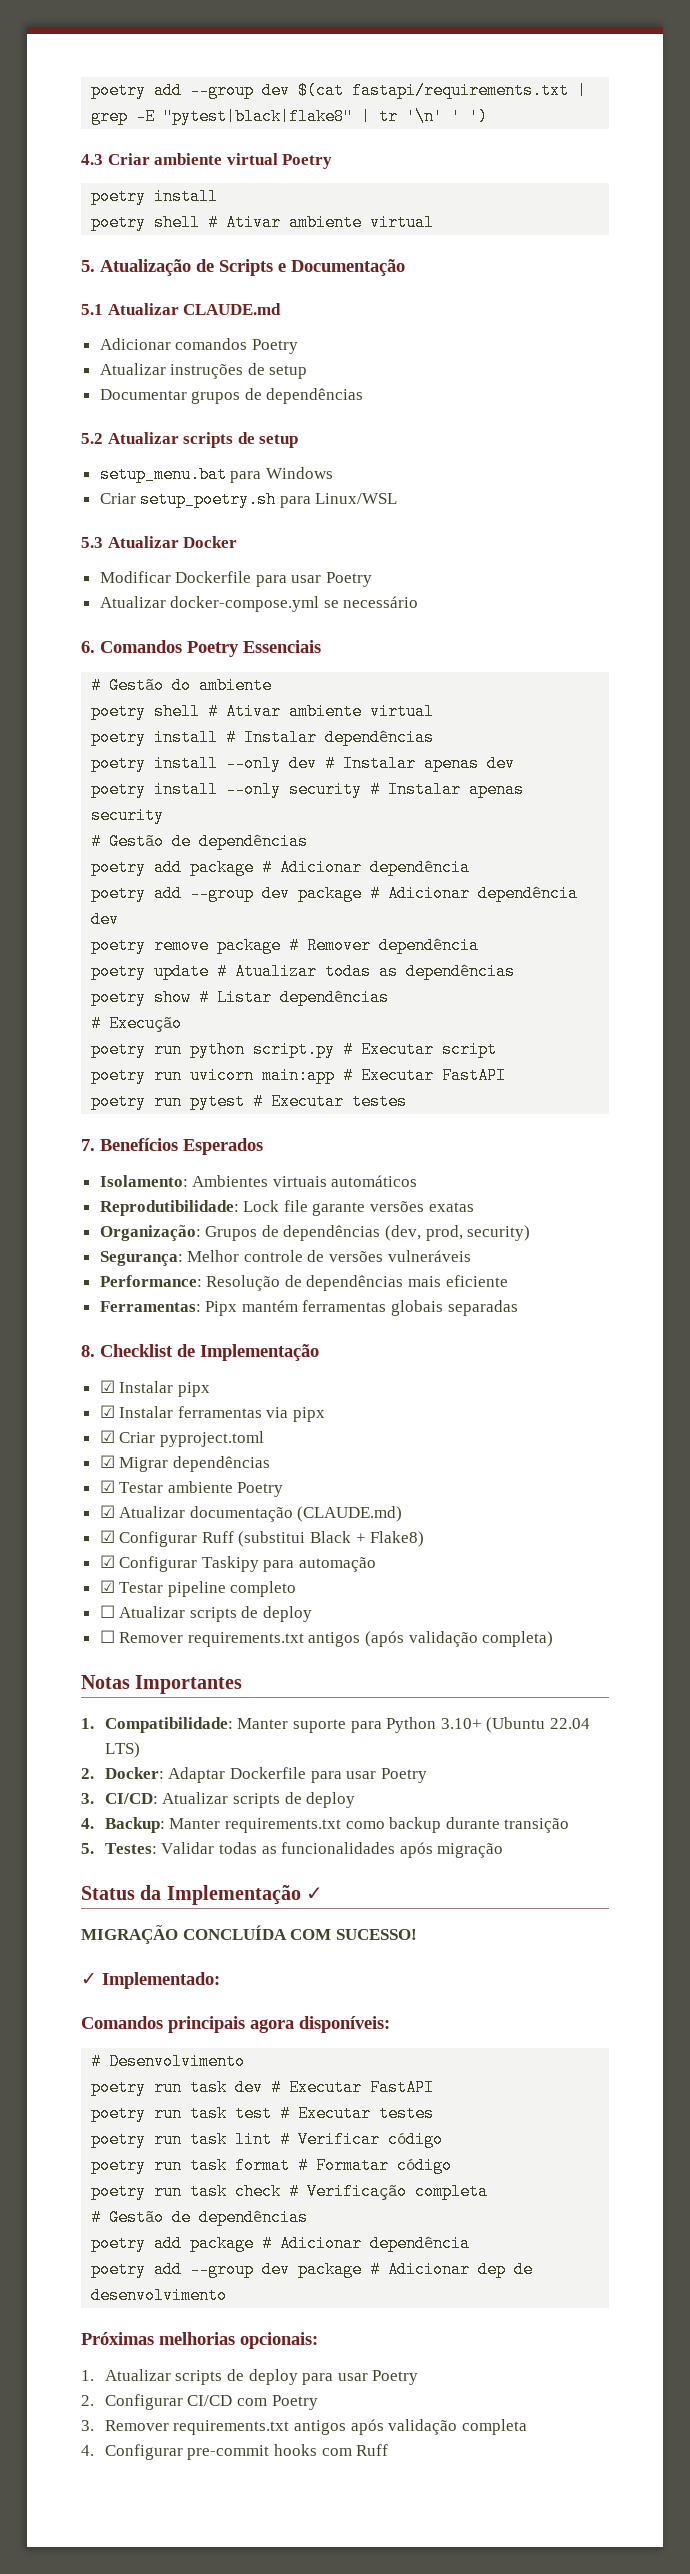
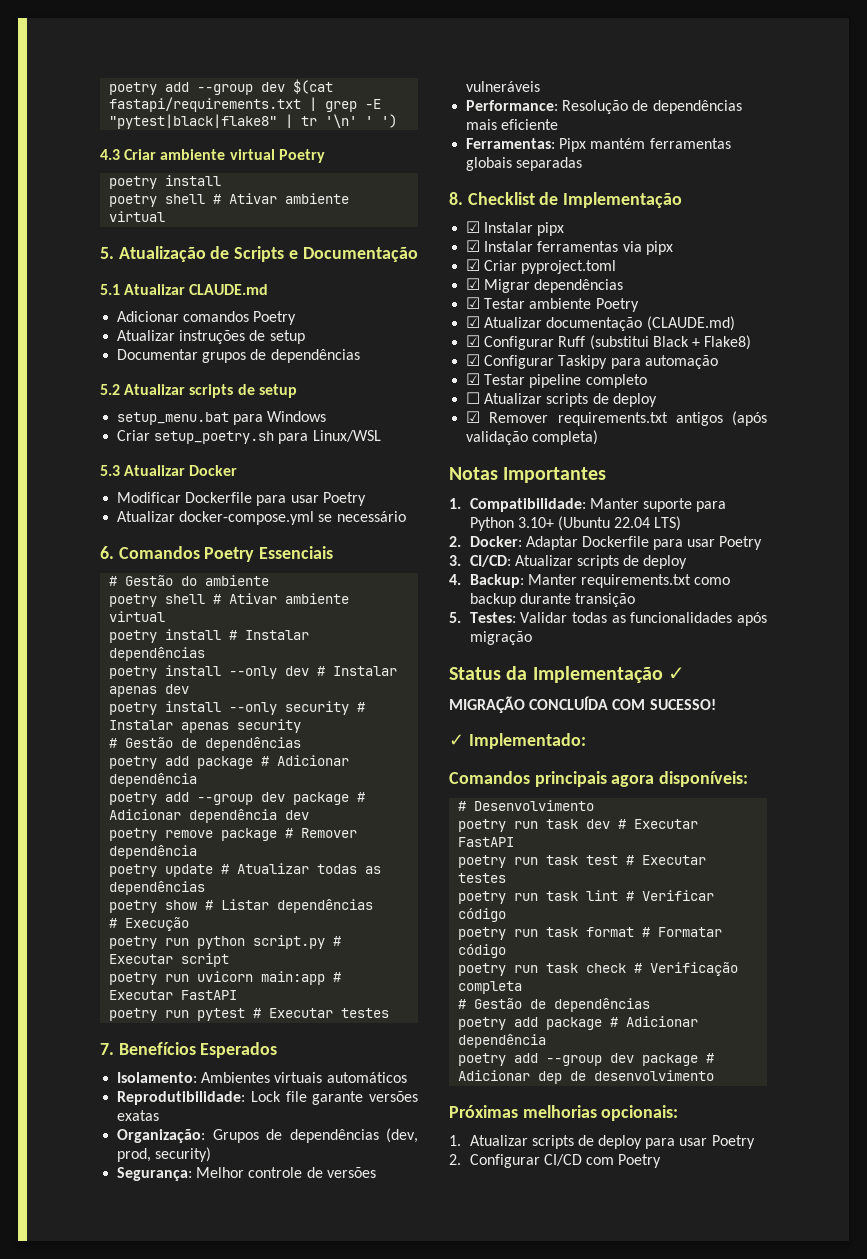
- ☐ Remover requirements.txt antigos (após validação completa)
+ ☑ Remover requirements.txt antigos (após validação completa)
- 3. Remover requirements.txt antigos após validação completa
- 4. Configurar pre-commit hooks com Ruff

